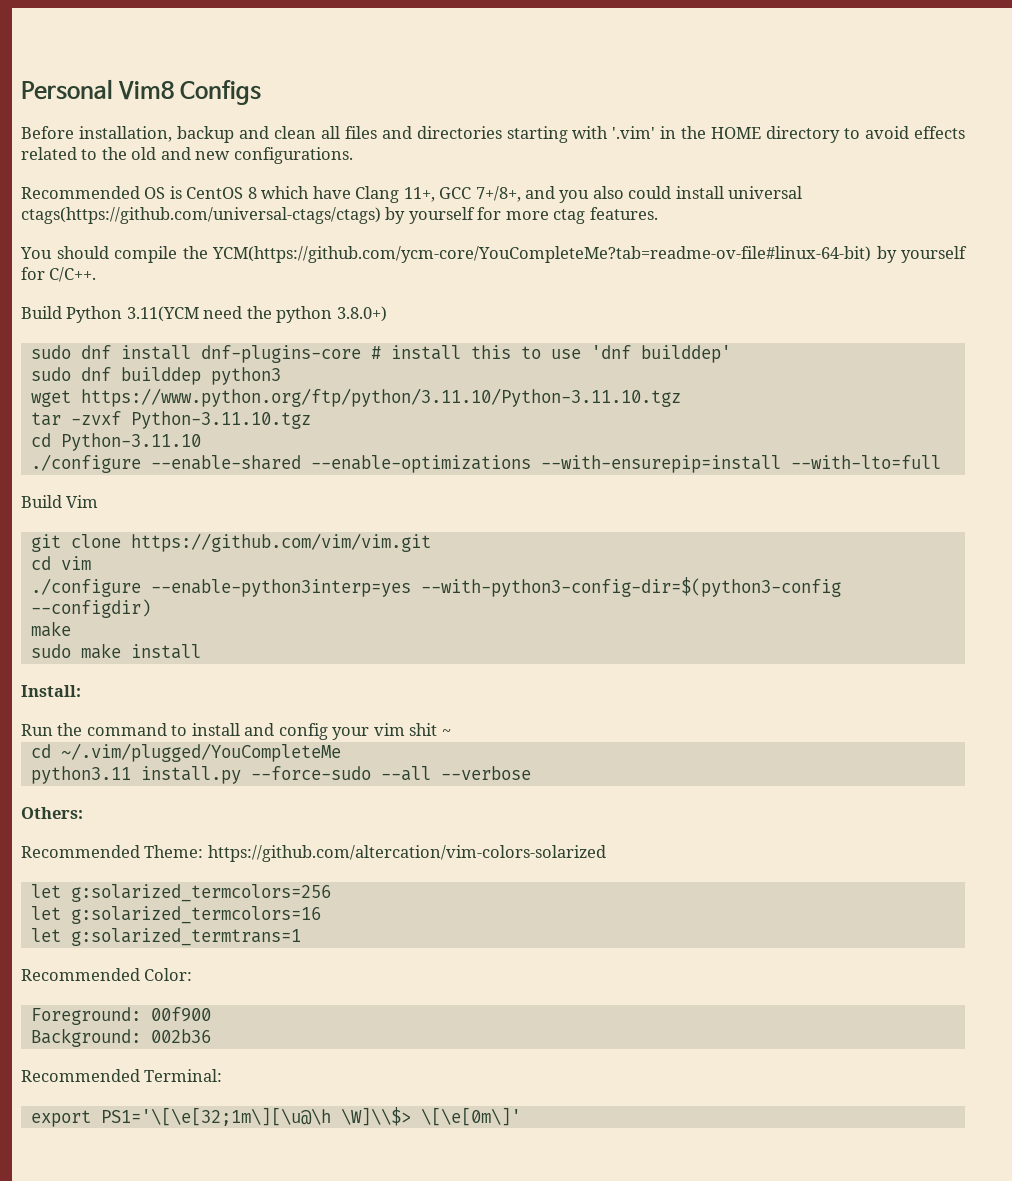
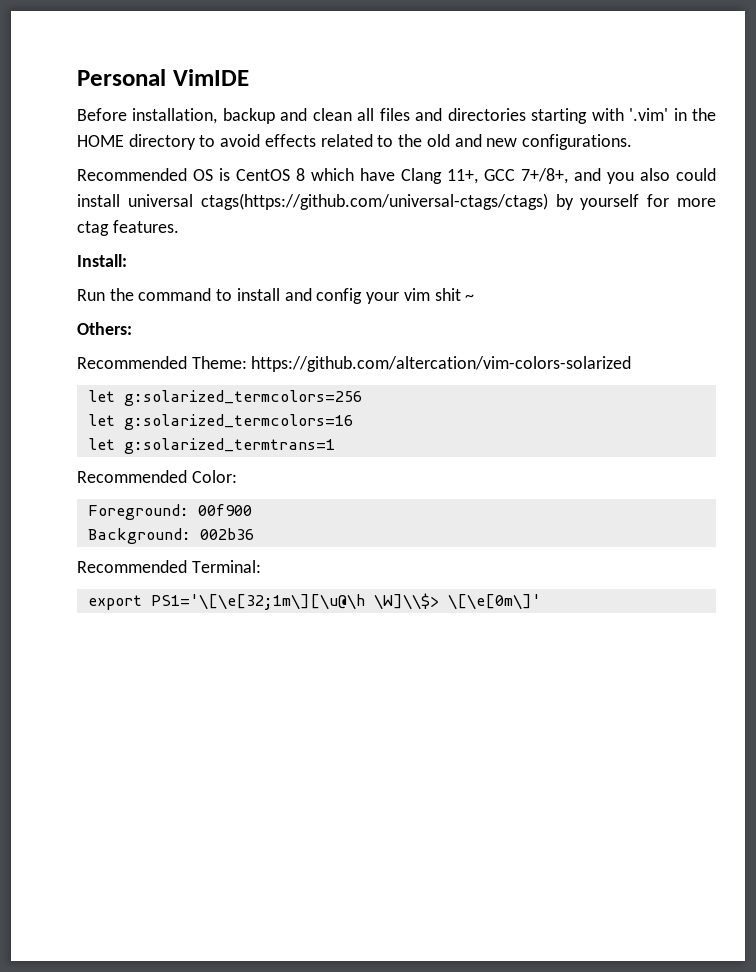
- Personal Vim8 Configs
+ Personal VimIDE
- You should compile the YCM(https://github.com/ycm-core/YouCompleteMe?tab=readme-ov-file#linux-64-bit) by yourself for C/C++.
- Build Python 3.11(YCM need the python 3.8.0+)
- sudo dnf install dnf-plugins-core # install this to use 'dnf builddep'
- sudo dnf builddep python3
- wget https://www.python.org/ftp/python/3.11.10/Python-3.11.10.tgz
- tar -zvxf Python-3.11.10.tgz
- cd Python-3.11.10
- ./configure --enable-shared --enable-optimizations --with-ensurepip=install --with-lto=full
- Build Vim
- git clone https://github.com/vim/vim.git
- cd vim
- ./configure --enable-python3interp=yes --with-python3-config-dir=$(python3-config --configdir)
- make
- sudo make install
- cd ~/.vim/plugged/YouCompleteMe
- python3.11 install.py --force-sudo --all --verbose

